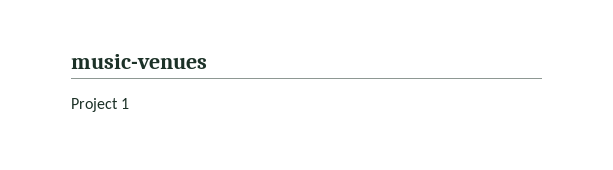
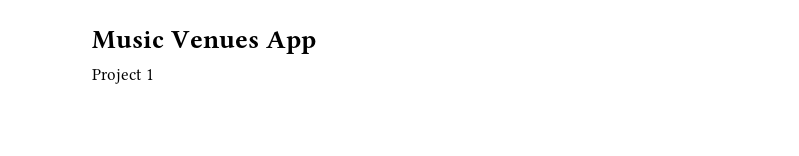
- music-venues
+ Music Venues App

